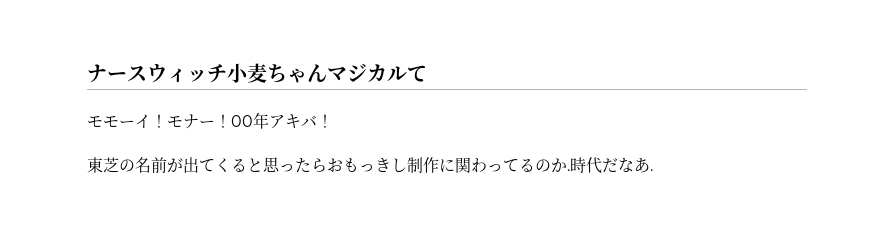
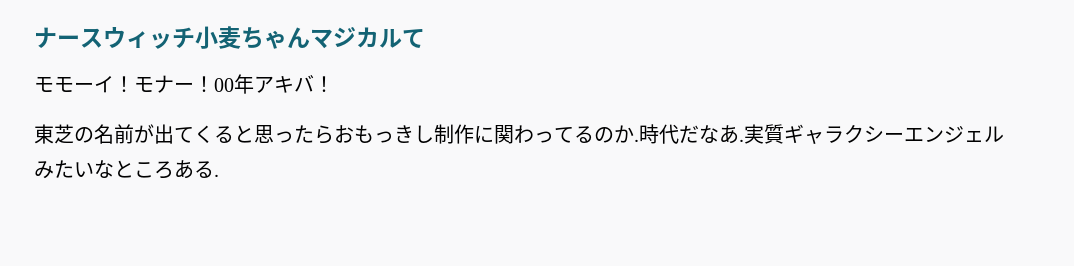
+ 実質ギャラクシーエンジェルみたいなところある.

